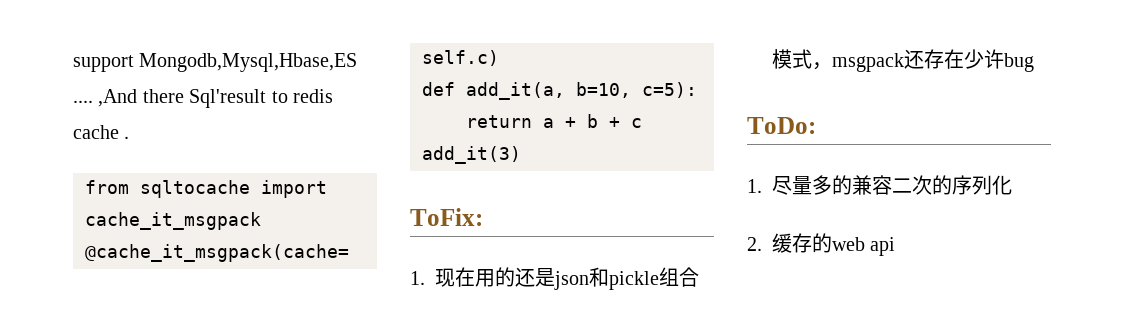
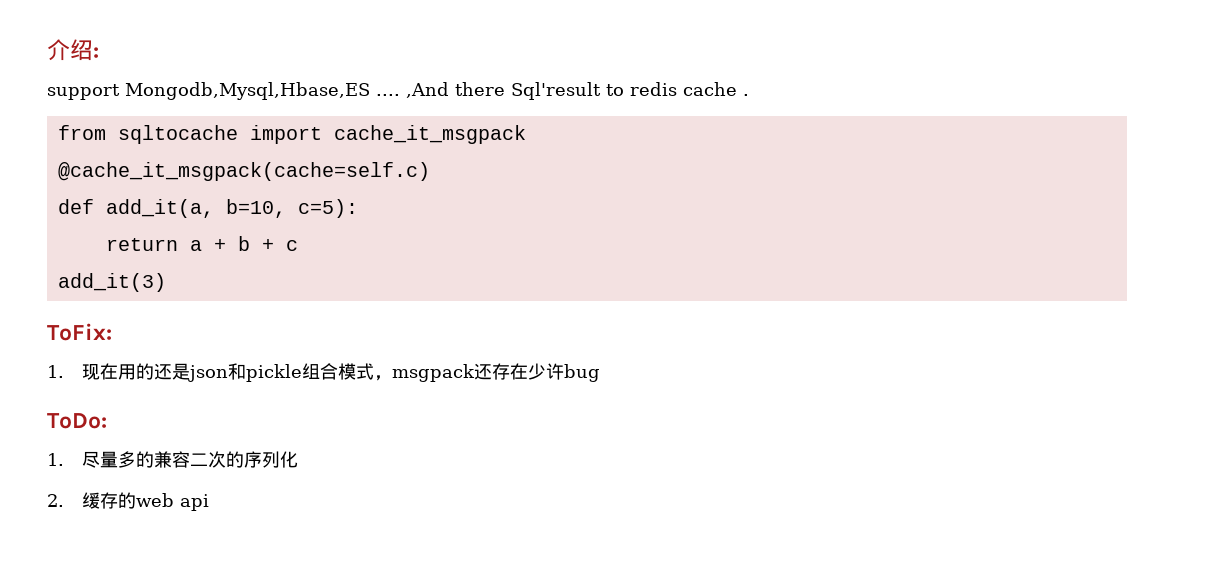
+ 介绍:

